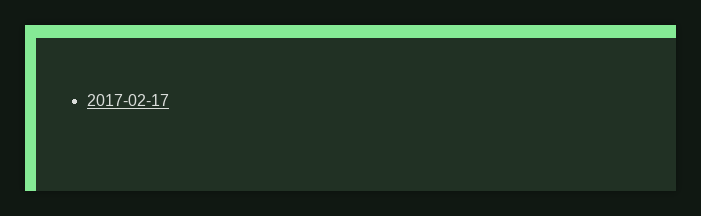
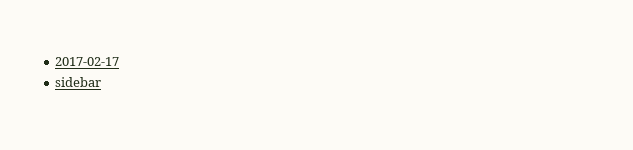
+ sidebar

